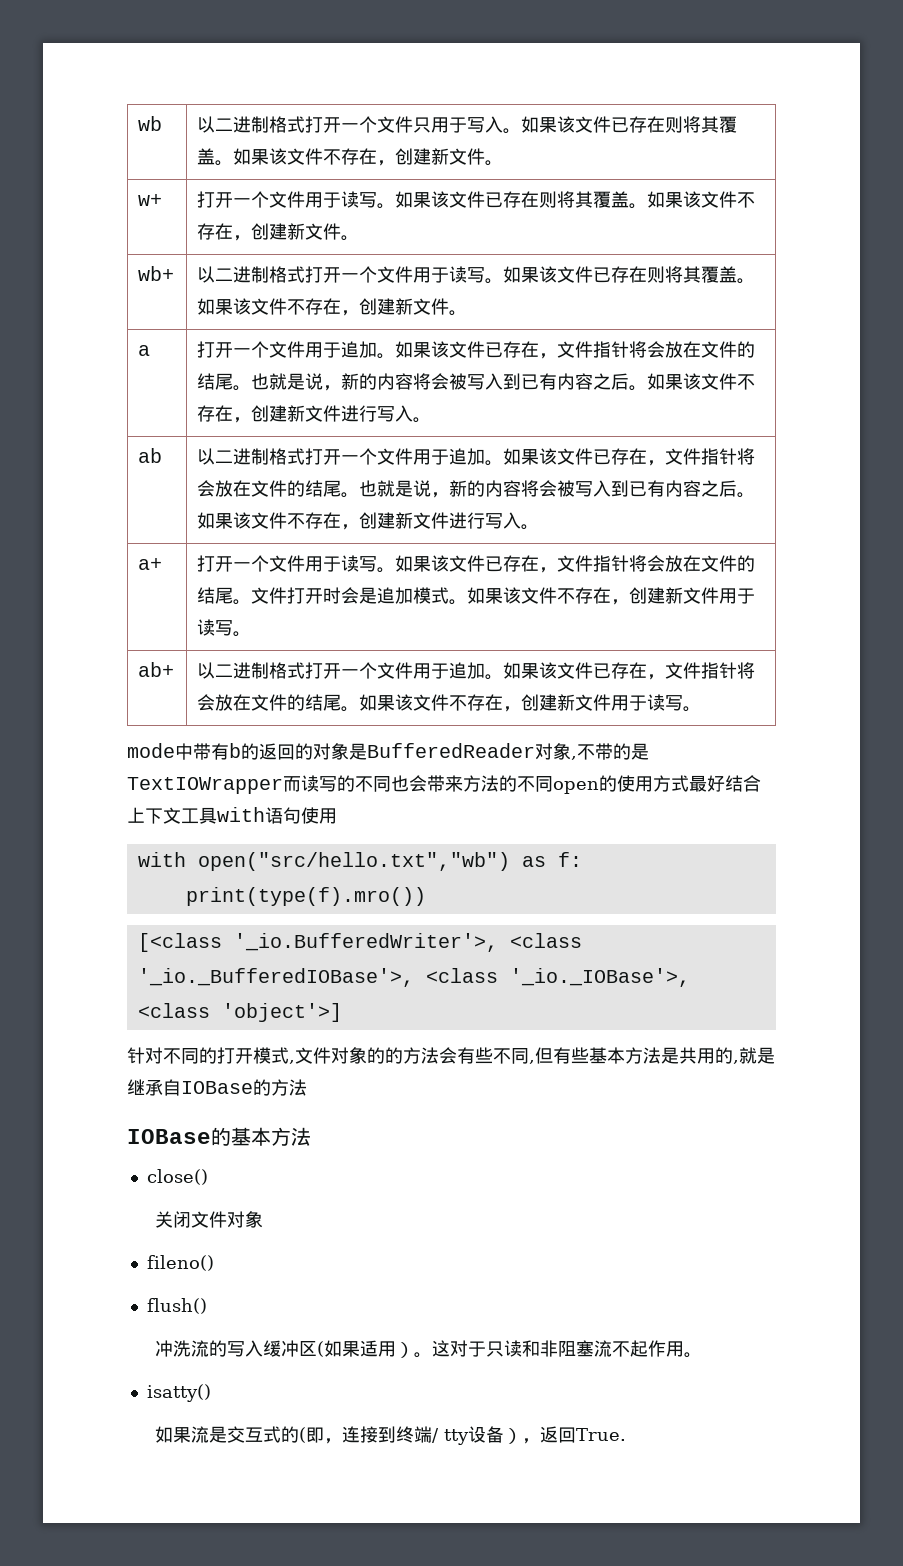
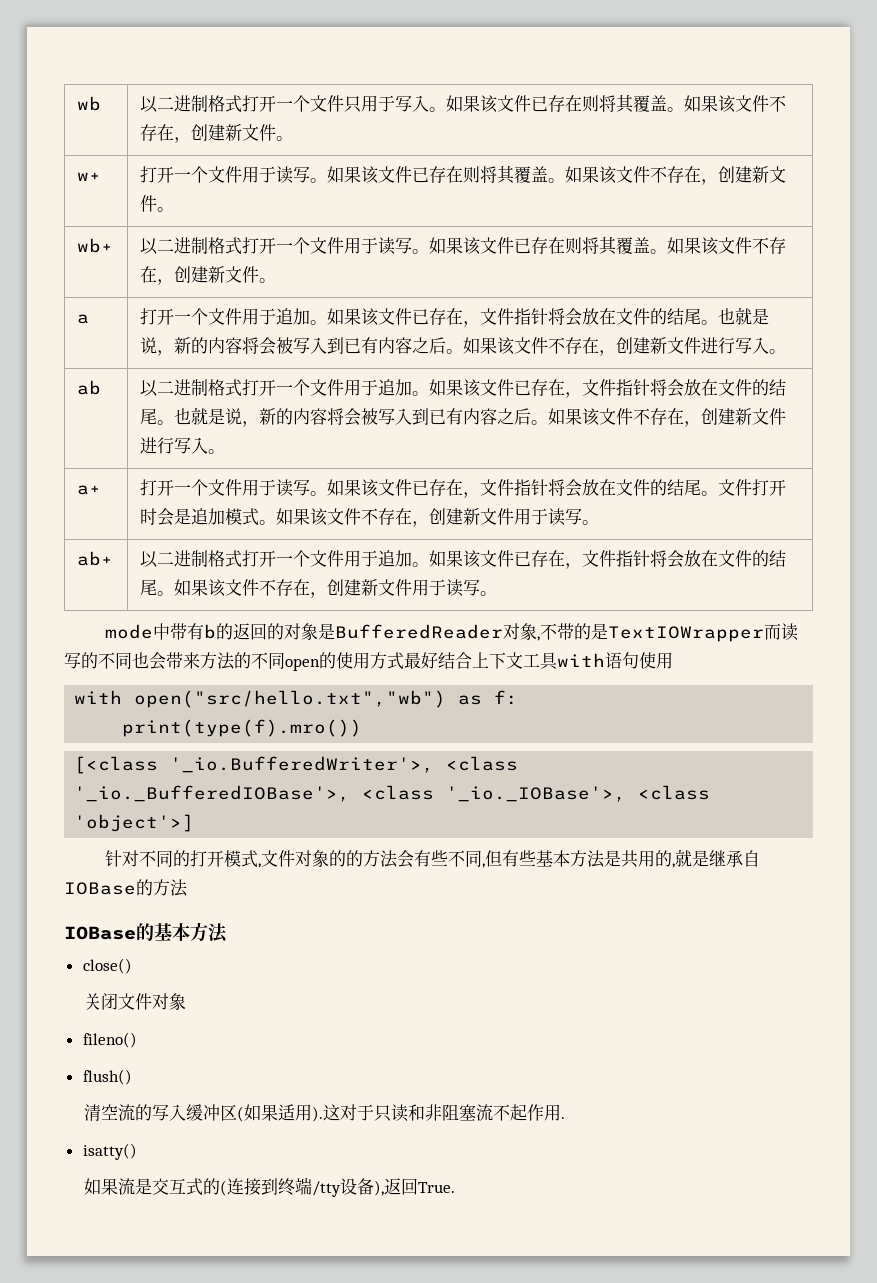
- 冲洗流的写入缓冲区(如果适用）。
+ 清空流的写入缓冲区(如果适用).
- 这对于只读和非阻塞流不起作用。
+ 这对于只读和非阻塞流不起作用.
- 如果流是交互式的(即，连接到终端/ tty设备），返回True.
+ 如果流是交互式的(连接到终端/tty设备),返回True.

